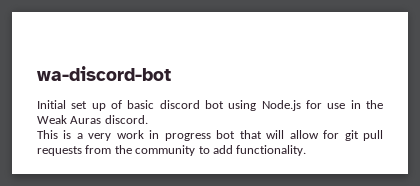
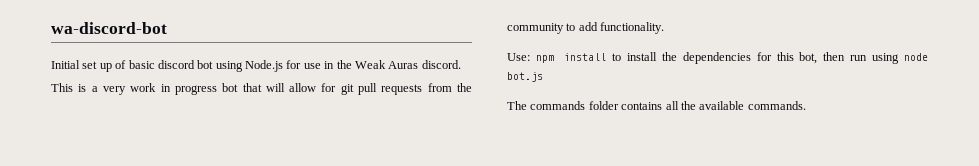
+ Use: npm install to install the dependencies for this bot, then run using node bot.js
+ The commands folder contains all the available commands.

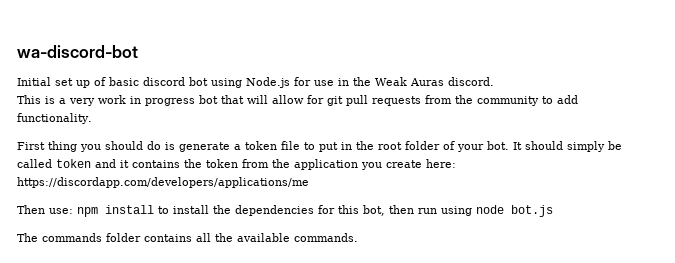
- Use: npm install to install the dependencies for this bot, then run using node bot.js
+ First thing you should do is generate a token file to put in the root folder of your bot. It should simply be called token and it contains the token from the application you create here: https://discordapp.com/developers/applications/me
+ Then use: npm install to install the dependencies for this bot, then run using node bot.js

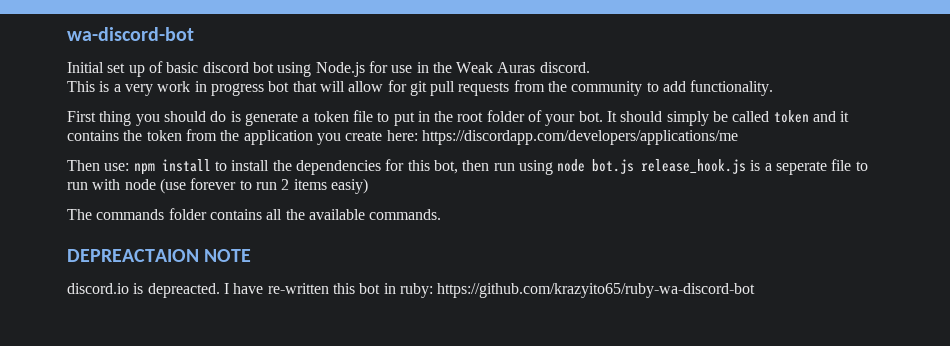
- Then use: npm install to install the dependencies for this bot, then run using node bot.js
+ Then use: npm install to install the dependencies for this bot, then run using node bot.js release_hook.js is a seperate file to run with node (use forever to run 2 items easiy)
+ DEPREACTAION NOTE
+ discord.io is depreacted. I have re-written this bot in ruby: https://github.com/krazyito65/ruby-wa-discord-bot

